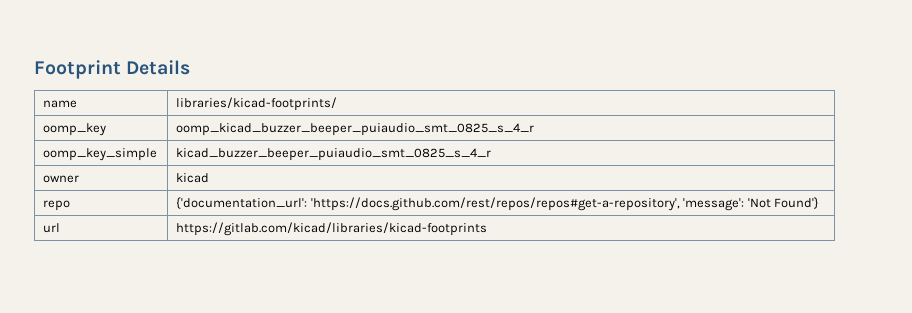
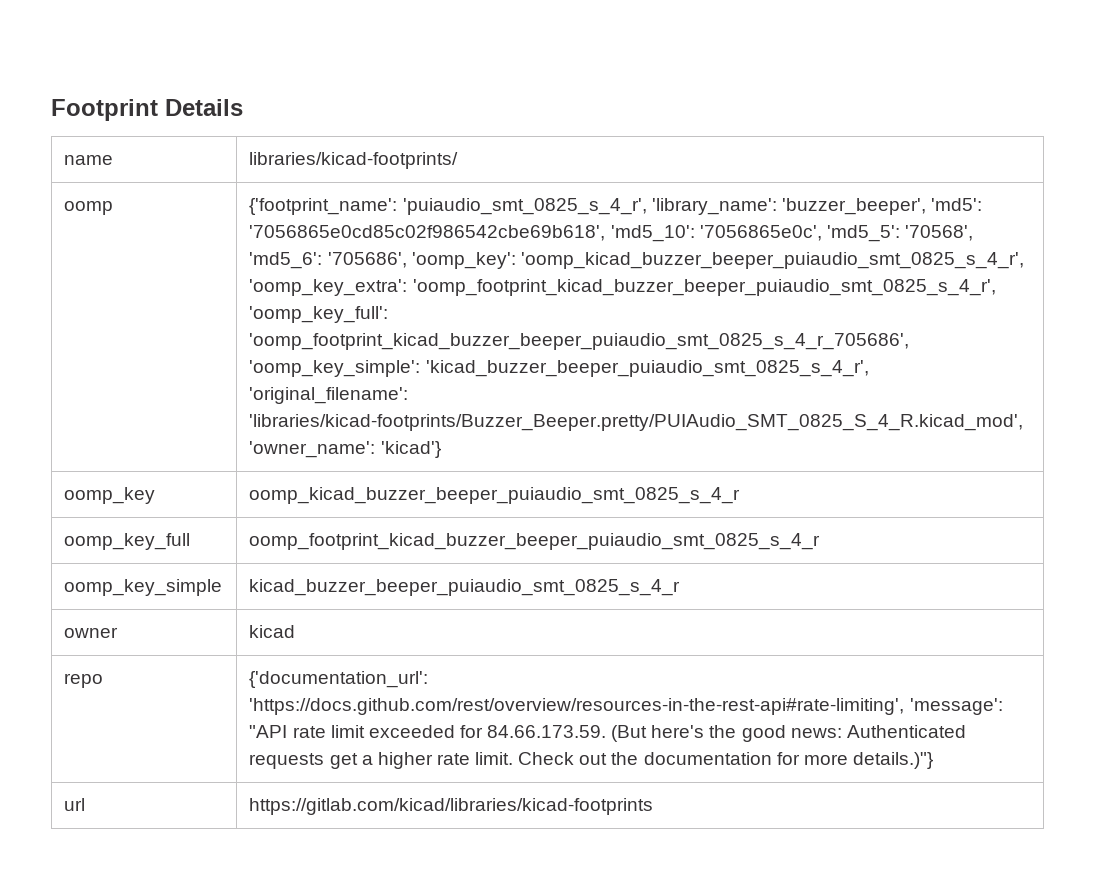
+ oomp | {'footprint_name': 'puiaudio_smt_0825_s_4_r', 'library_name': 'buzzer_beeper', 'md5': '7056865e0cd85c02f986542cbe69b618', 'md5_10': '7056865e0c', 'md5_5': '70568', 'md5_6': '705686', 'oomp_key': 'oomp_kicad_buzzer_beeper_puiaudio_smt_0825_s_4_r', 'oomp_key_extra': 'oomp_footprint_kicad_buzzer_beeper_puiaudio_smt_0825_s_4_r', 'oomp_key_full': 'oomp_footprint_kicad_buzzer_beeper_puiaudio_smt_0825_s_4_r_705686', 'oomp_key_simple': 'kicad_buzzer_beeper_puiaudio_smt_0825_s_4_r', 'original_filename': 'libraries/kicad-footprints/Buzzer_Beeper.pretty/PUIAudio_SMT_0825_S_4_R.kicad_mod', 'owner_name': 'kicad'}
+ oomp_key_full | oomp_footprint_kicad_buzzer_beeper_puiaudio_smt_0825_s_4_r
- repo | {'documentation_url': 'https://docs.github.com/rest/repos/repos#get-a-repository', 'message': 'Not Found'}
+ repo | {'documentation_url': 'https://docs.github.com/rest/overview/resources-in-the-rest-api#rate-limiting', 'message': "API rate limit exceeded for 84.66.173.59. (But here's the good news: Authenticated requests get a higher rate limit. Check out the documentation for more details.)"}

